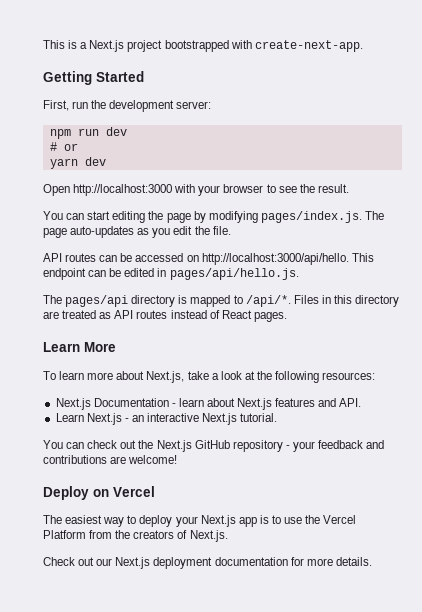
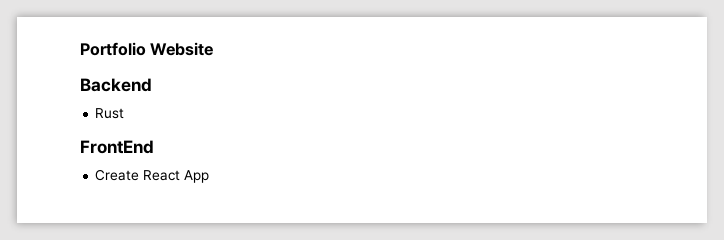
- This is a Next.js project bootstrapped with create-next-app.
- Getting Started
- First, run the development server:
- npm run dev
- # or
- yarn dev
- Open http://localhost:3000 with your browser to see the result.
- You can start editing the page by modifying pages/index.js. The page auto-updates as you edit the file.
- API routes can be accessed on http://localhost:3000/api/hello. This endpoint can be edited in pages/api/hello.js.
- The pages/api directory is mapped to /api/*. Files in this directory are treated as API routes instead of React pages.
- Learn More
- To learn more about Next.js, take a look at the following resources:
- Next.js Documentation - learn about Next.js features and API.
- Learn Next.js - an interactive Next.js tutorial.
- You can check out the Next.js GitHub repository - your feedback and contributions are welcome!
- Deploy on Vercel
- The easiest way to deploy your Next.js app is to use the Vercel Platform from the creators of Next.js.
- Check out our Next.js deployment documentation for more details.
+ Portfolio Website
+ Backend
+ Rust
+ FrontEnd
+ Create React App

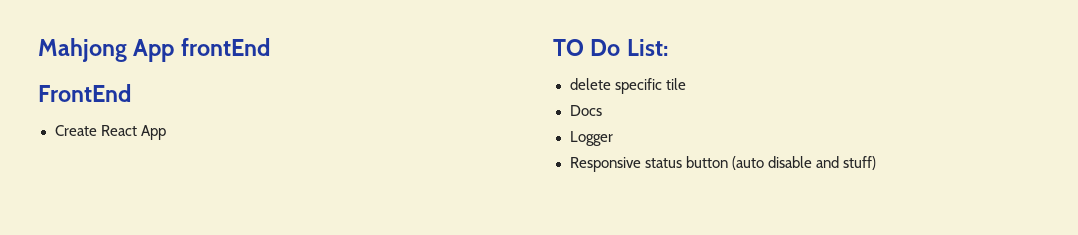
- Portfolio Website
- Backend
- Rust
+ Mahjong App frontEnd
+ TO Do List:
+ delete specific tile
+ Docs
+ Logger
+ Responsive status button (auto disable and stuff)

